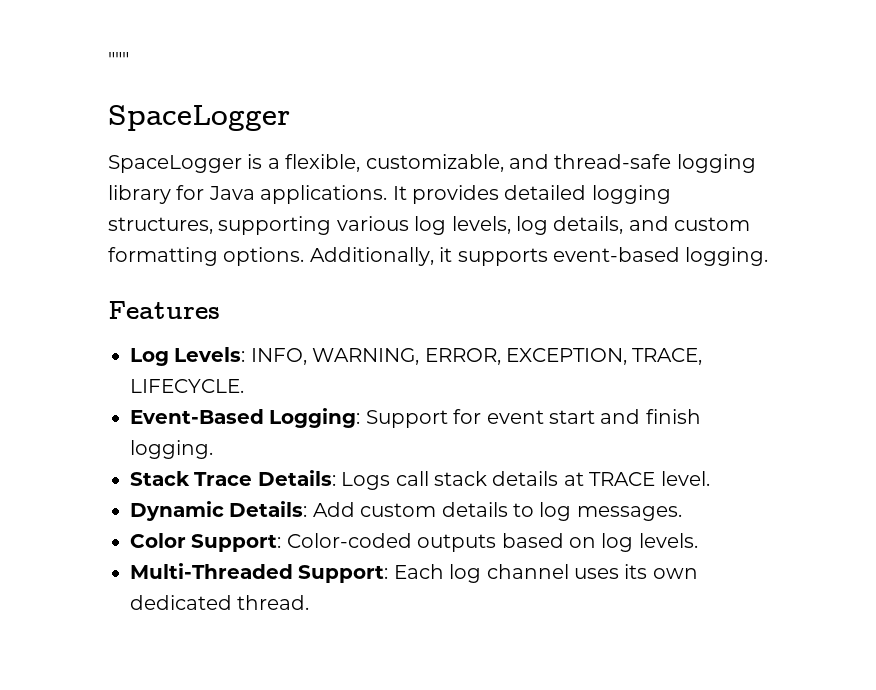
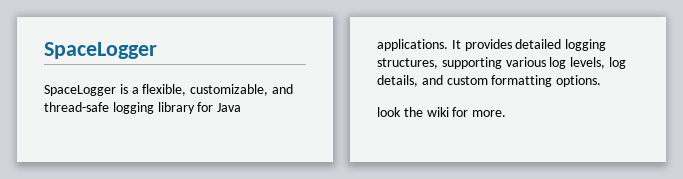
- """
- It provides detailed logging structures, supporting various log levels, log details, and custom formatting options. Additionally, it supports event-based logging.
- Features
- Log Levels: INFO, WARNING, ERROR, EXCEPTION, TRACE, LIFECYCLE.
- Event-Based Logging: Support for event start and finish logging.
- Stack Trace Details: Logs call stack details at TRACE level.
- Dynamic Details: Add custom details to log messages.
- Color Support: Color-coded outputs based on log levels.
- Multi-Threaded Support: Each log channel uses its own dedicated thread.
+ It provides detailed logging structures, supporting various log levels, log details, and custom formatting options.
+ look the wiki for more.

